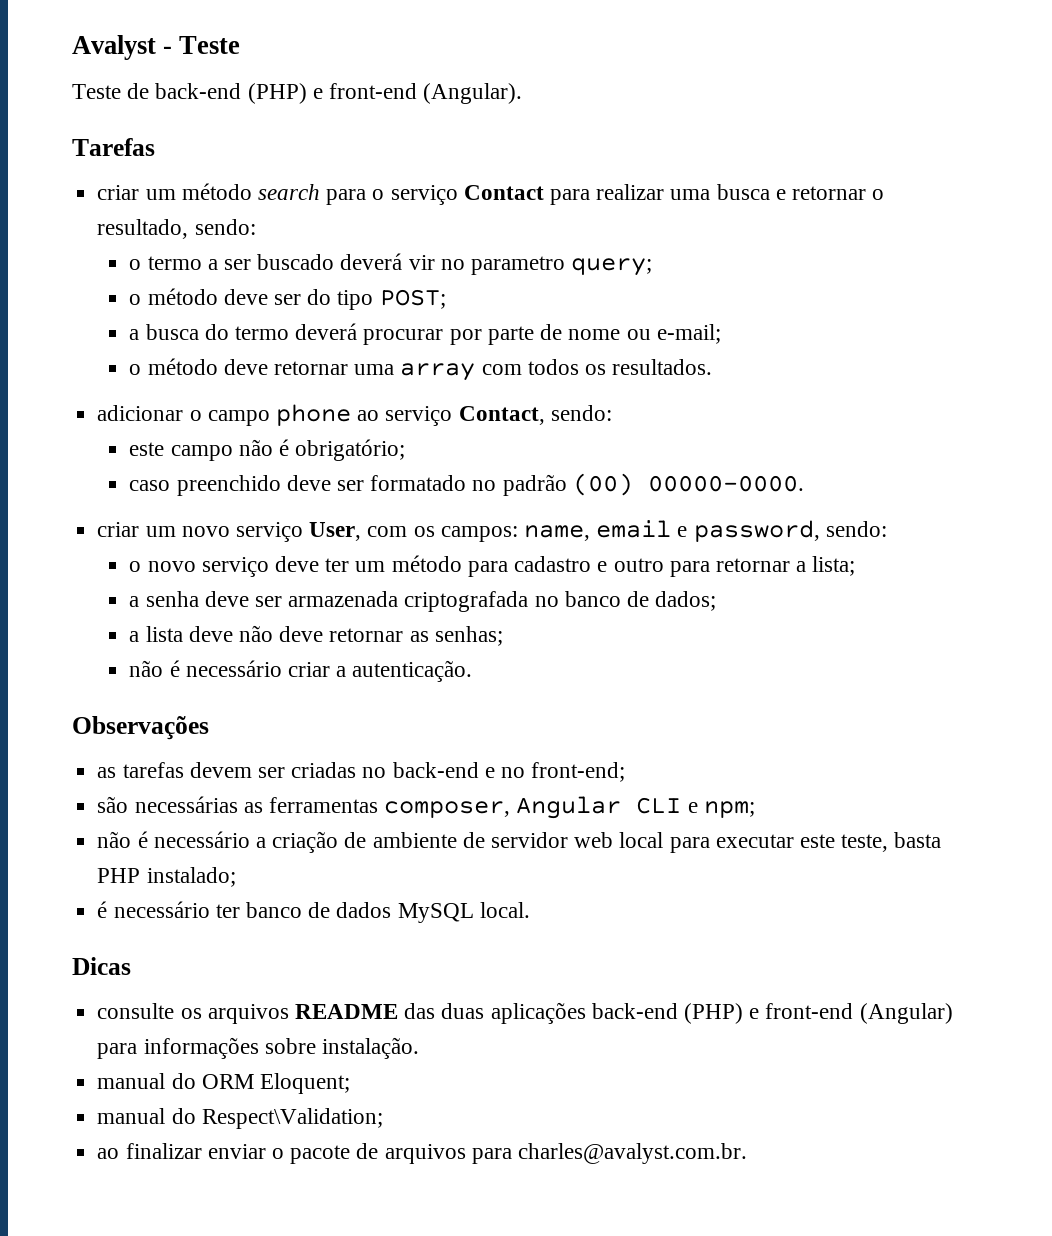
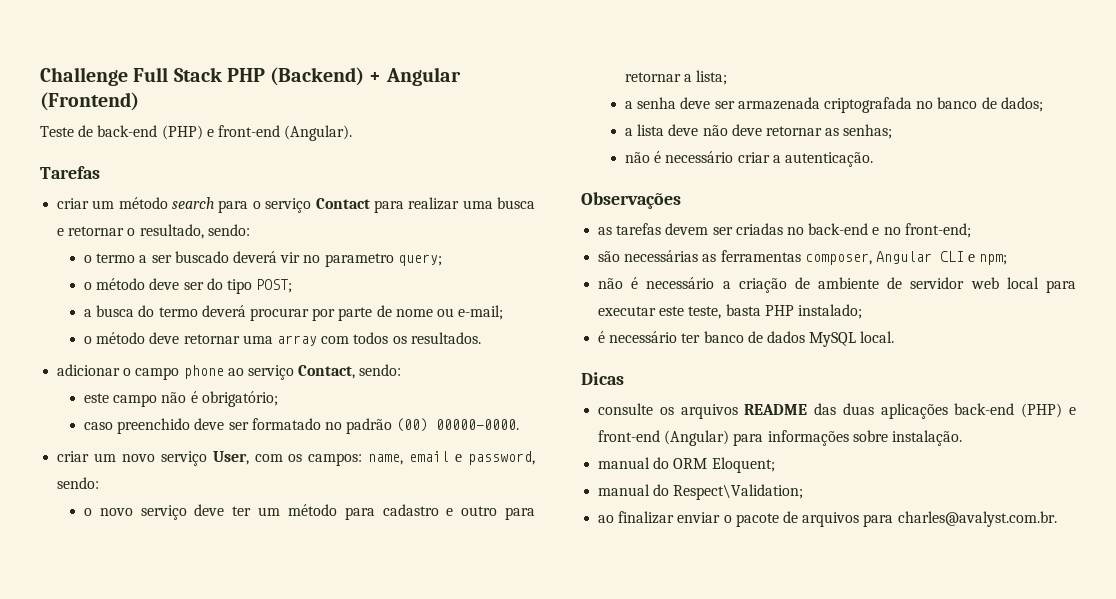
- Avalyst - Teste
+ Challenge Full Stack PHP (Backend) + Angular (Frontend)

